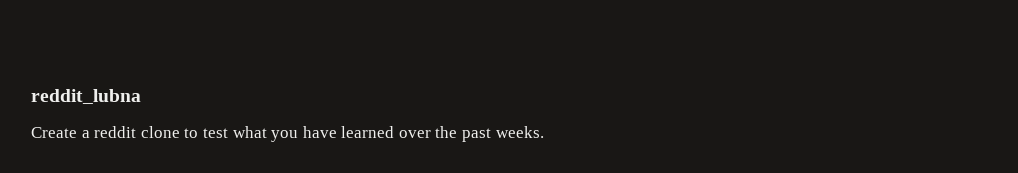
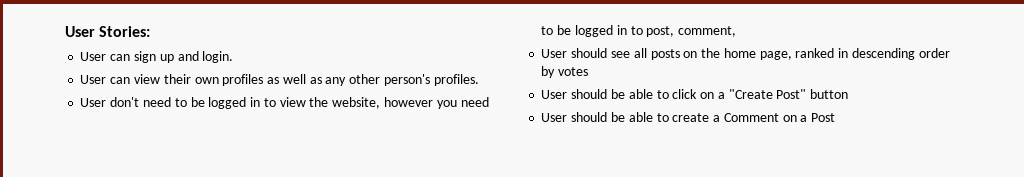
- reddit_lubna
- Create a reddit clone to test what you have learned over the past weeks.
+ User Stories:
+ User can sign up and login.
+ User can view their own profiles as well as any other person's profiles.
+ User don't need to be logged in to view the website, however you need to be logged in to post, comment,
+ User should see all posts on the home page, ranked in descending order by votes
+ User should be able to click on a "Create Post" button
+ User should be able to create a Comment on a Post

